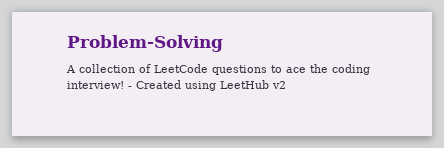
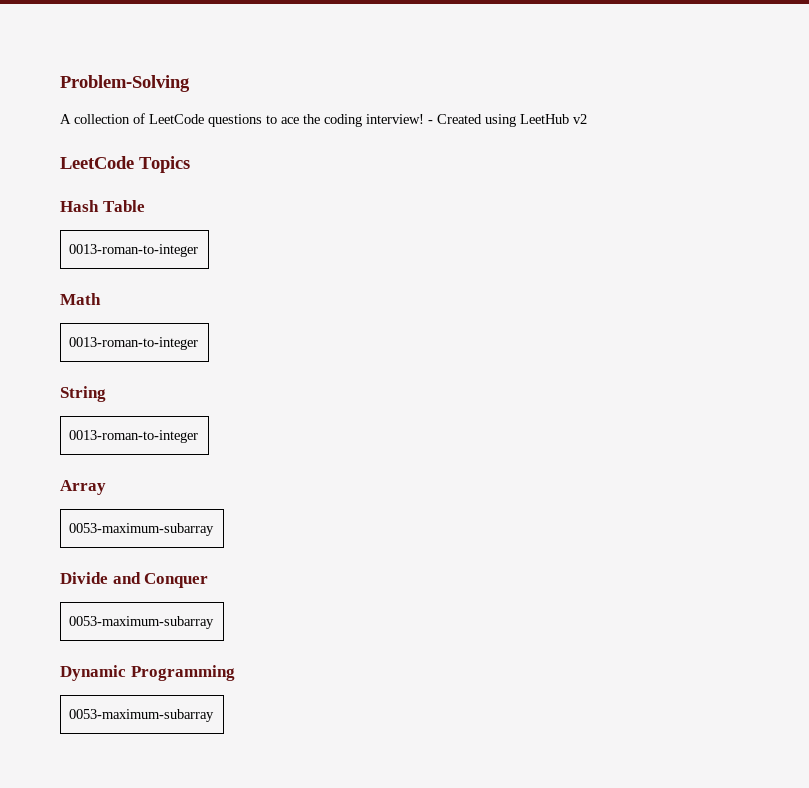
+ LeetCode Topics
+ Hash Table
+ 0013-roman-to-integer
+ Math
+ 0013-roman-to-integer
+ String
+ 0013-roman-to-integer
+ Array
+ 0053-maximum-subarray
+ Divide and Conquer
+ 0053-maximum-subarray
+ Dynamic Programming
+ 0053-maximum-subarray

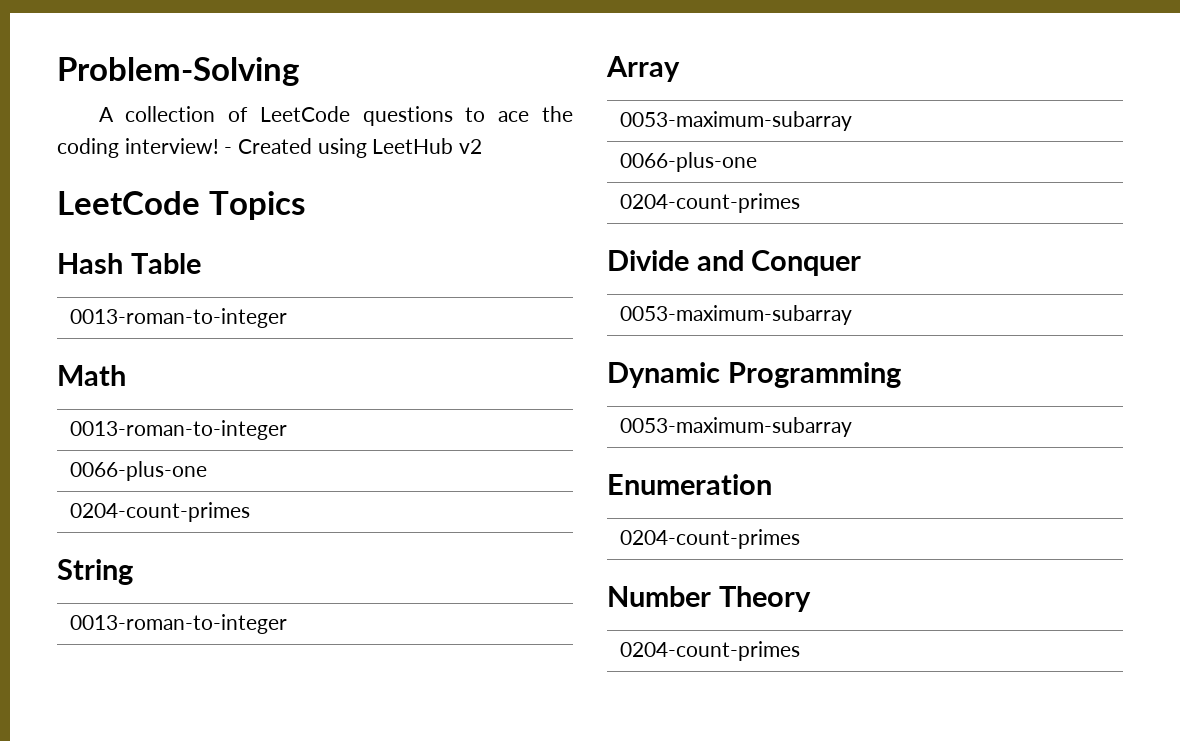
  Math
  0013-roman-to-integer
+ 0066-plus-one
+ 0204-count-primes
  Array
  0053-maximum-subarray
+ 0066-plus-one
+ 0204-count-primes
+ Enumeration
+ 0204-count-primes
+ Number Theory
+ 0204-count-primes

